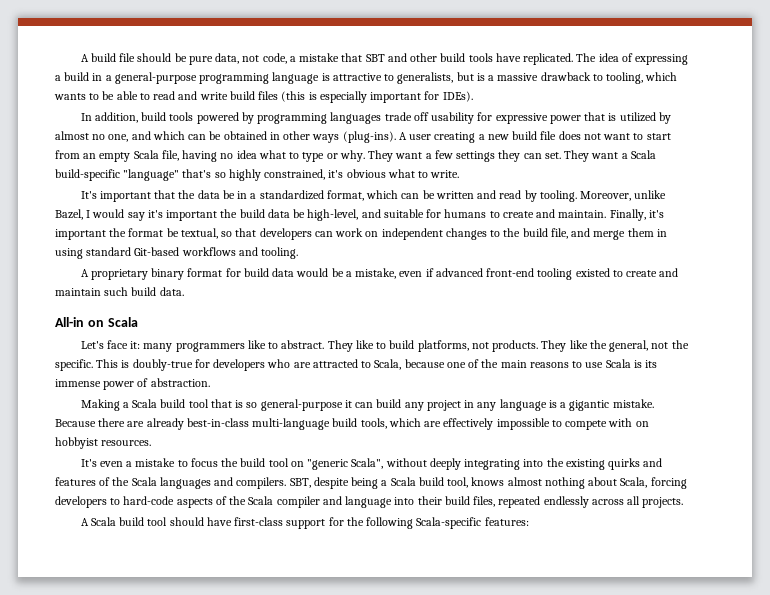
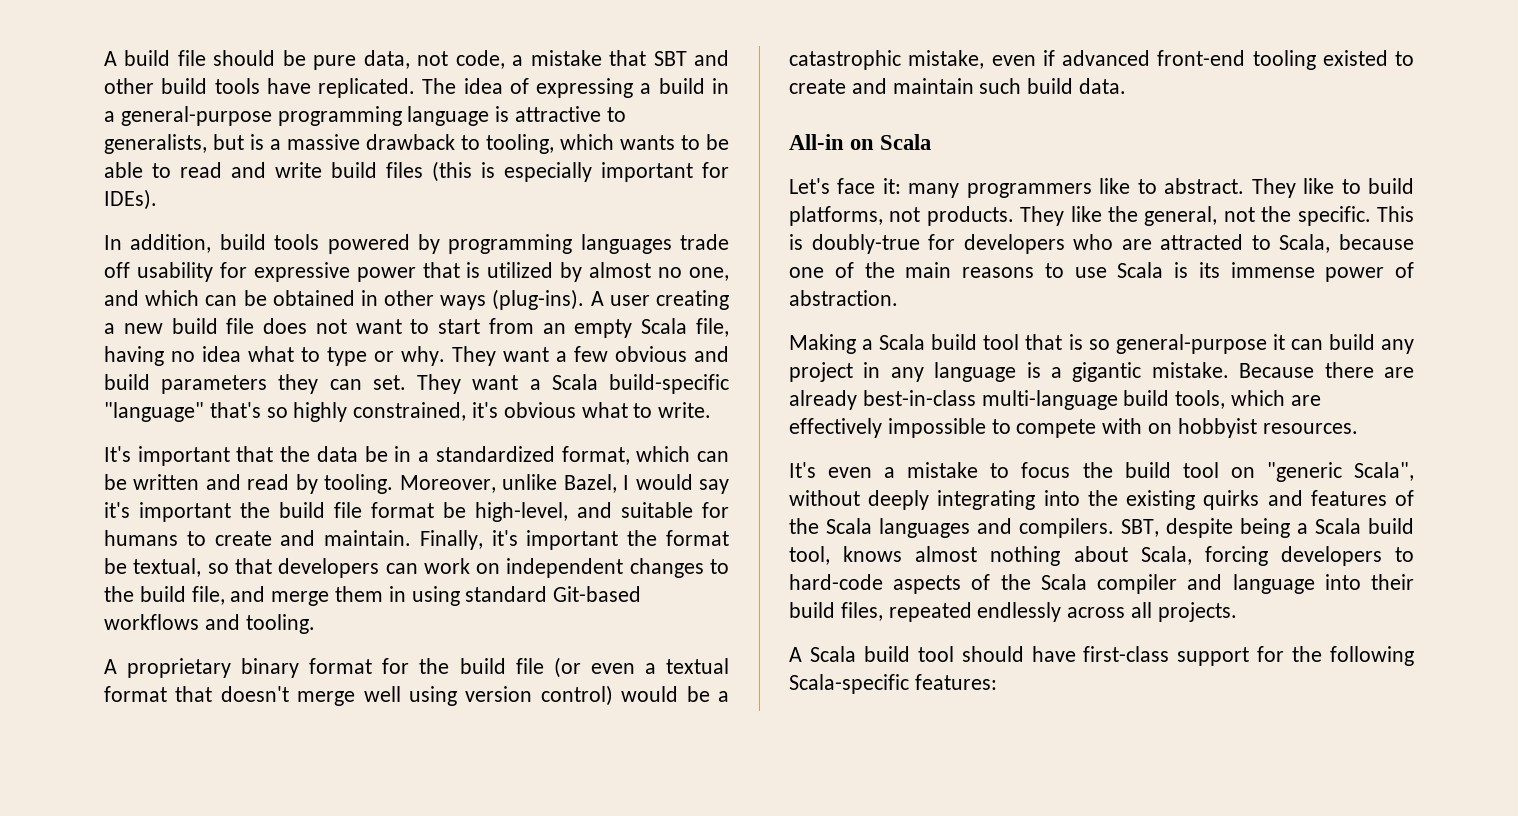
- They want a few settings they can set.
+ They want a few obvious and build parameters they can set.
- Moreover, unlike Bazel, I would say it's important the build data be high-level, and suitable for humans to create and maintain.
+ Moreover, unlike Bazel, I would say it's important the build file format be high-level, and suitable for humans to create and maintain.
- A proprietary binary format for build data would be a mistake, even if advanced front-end tooling existed to create and maintain such build data.
+ A proprietary binary format for the build file (or even a textual format that doesn't merge well using version control) would be a catastrophic mistake, even if advanced front-end tooling existed to create and maintain such build data.

